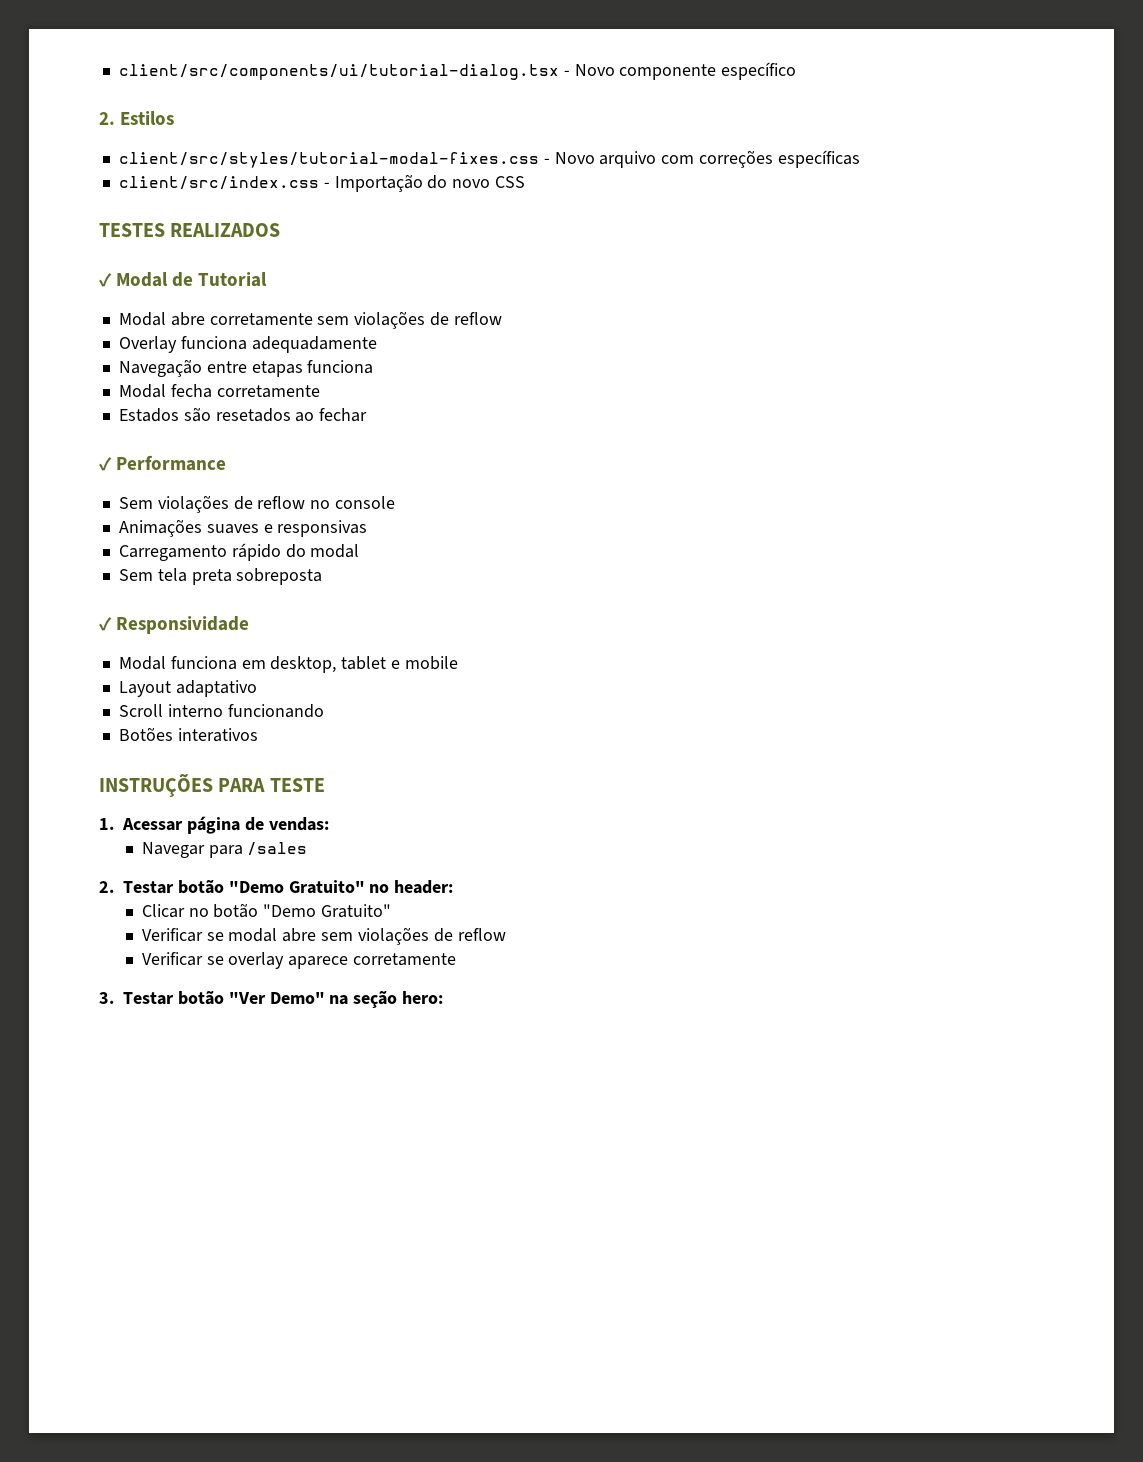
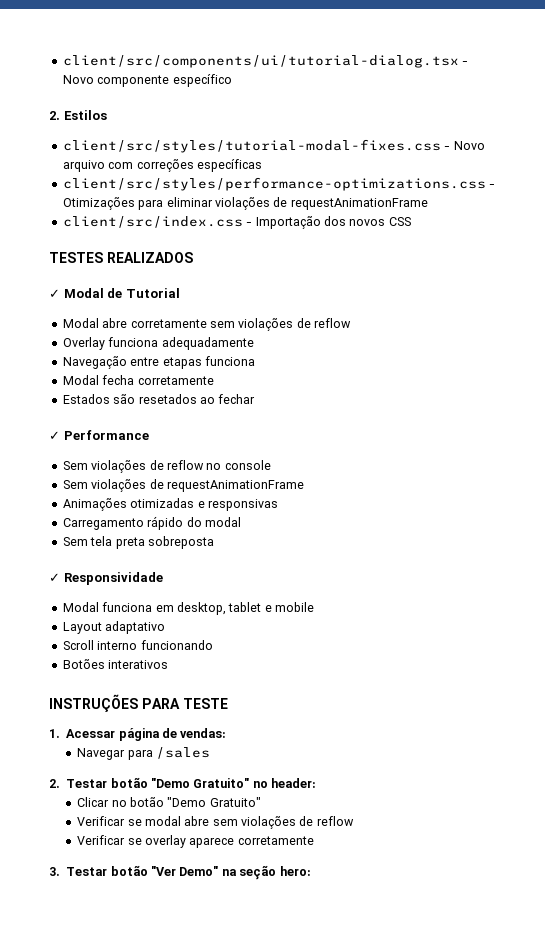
+ client/src/styles/performance-optimizations.css - Otimizações para eliminar violações de requestAnimationFrame
- client/src/index.css - Importação do novo CSS
+ client/src/index.css - Importação dos novos CSS
+ Sem violações de requestAnimationFrame
- Animações suaves e responsivas
+ Animações otimizadas e responsivas

